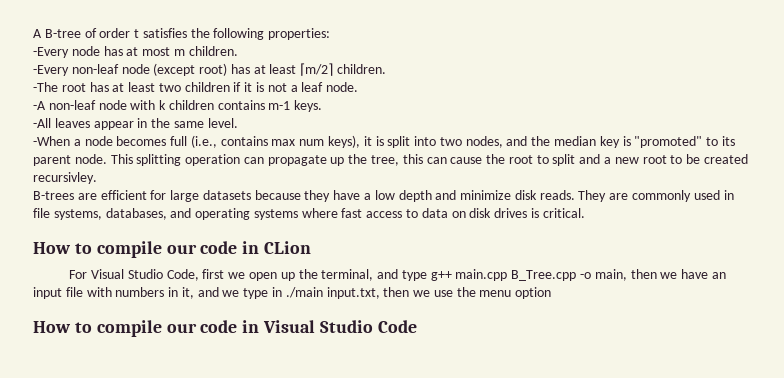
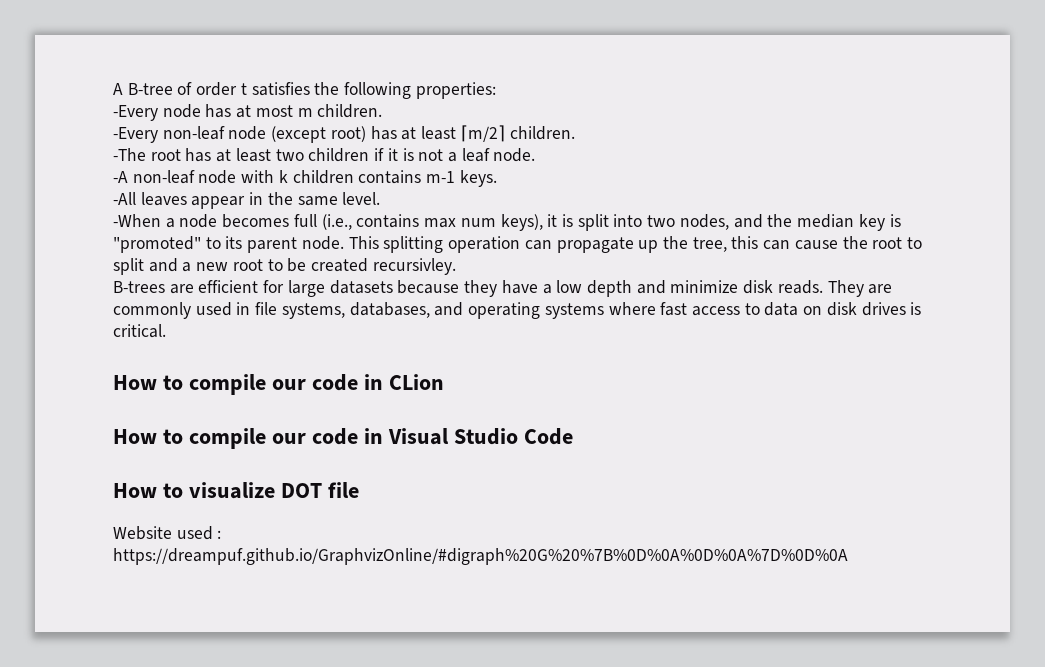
- For Visual Studio Code, first we open up the terminal, and type g++ main.cpp B_Tree.cpp -o main, then we have an input file with numbers in it, and we type in ./main input.txt, then we use the menu option
+ How to visualize DOT file
+ Website used : https://dreampuf.github.io/GraphvizOnline/#digraph%20G%20%7B%0D%0A%0D%0A%7D%0D%0A

